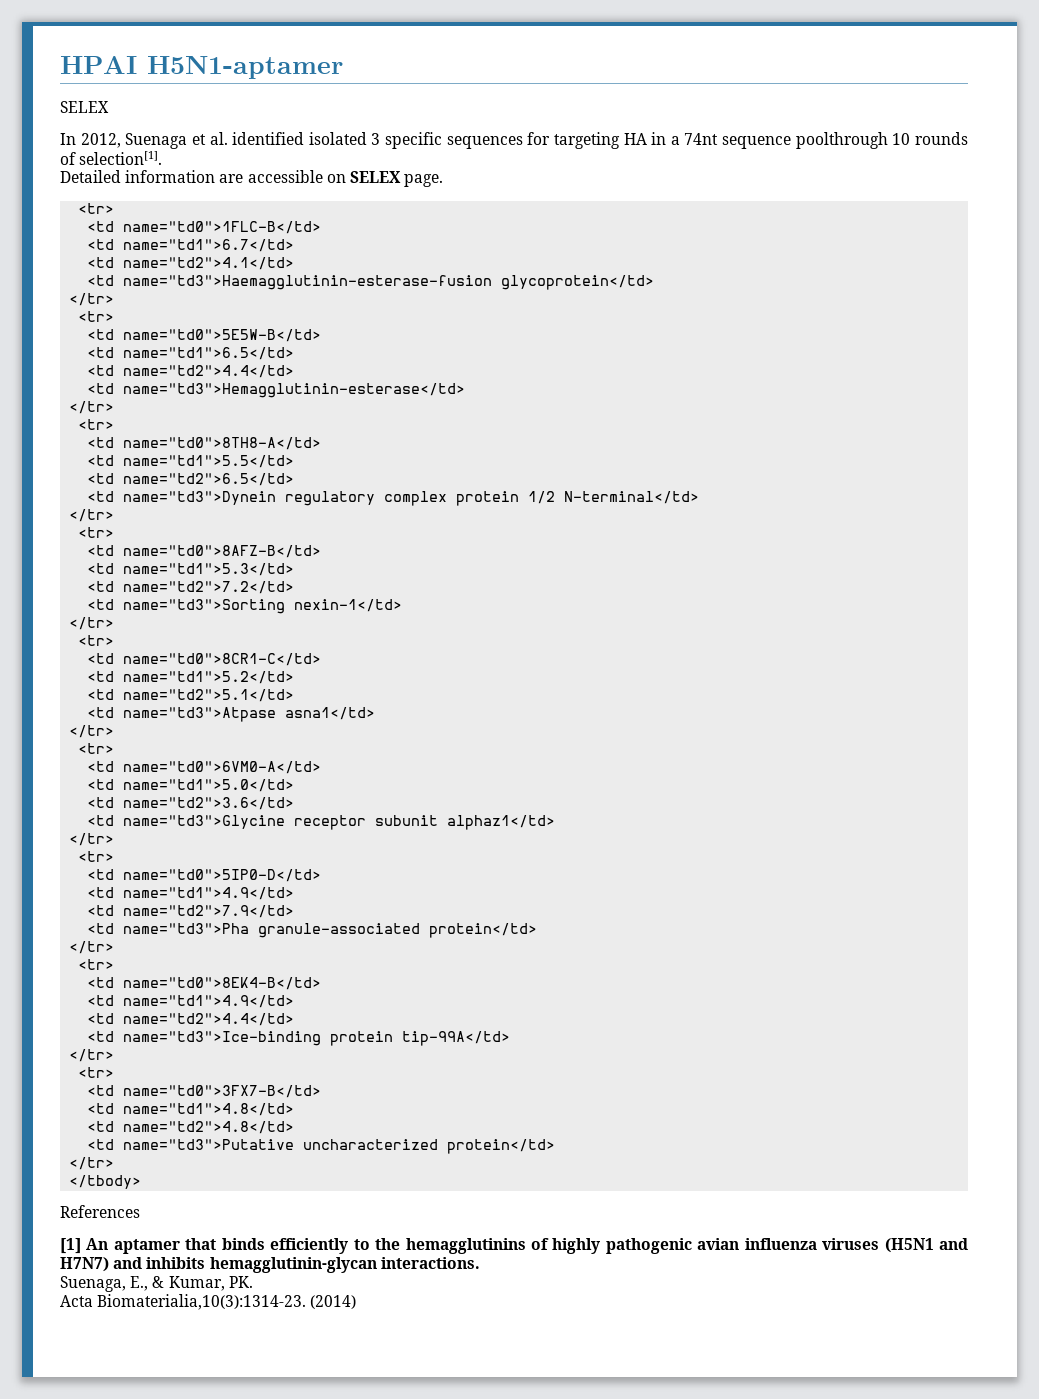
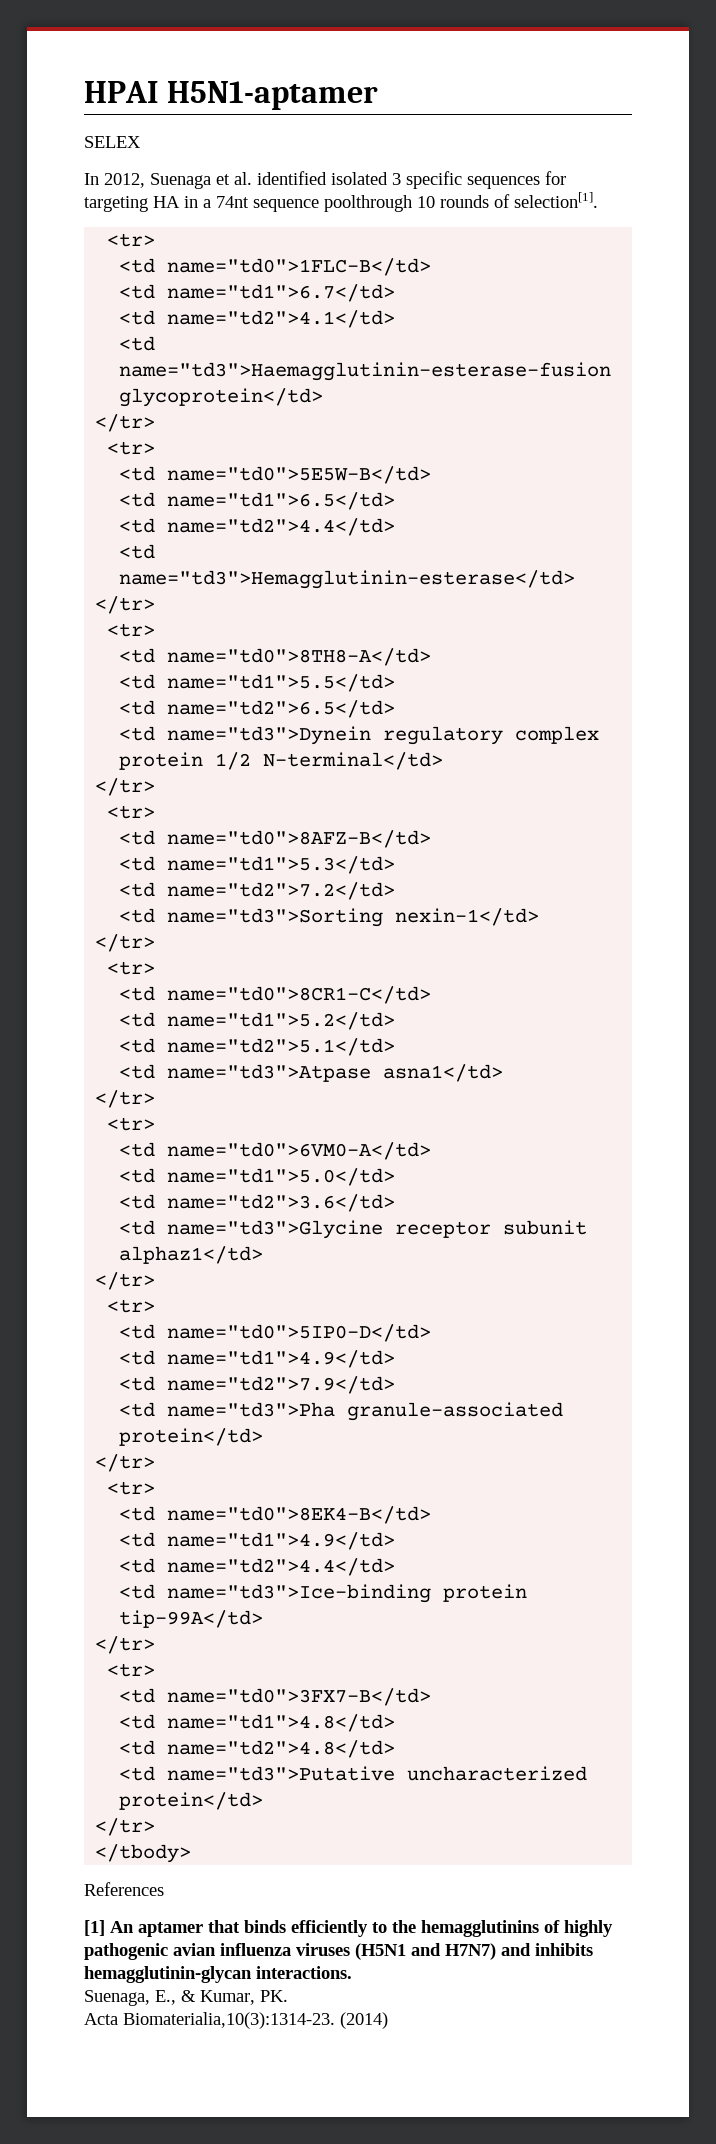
- Detailed information are accessible on SELEX page.

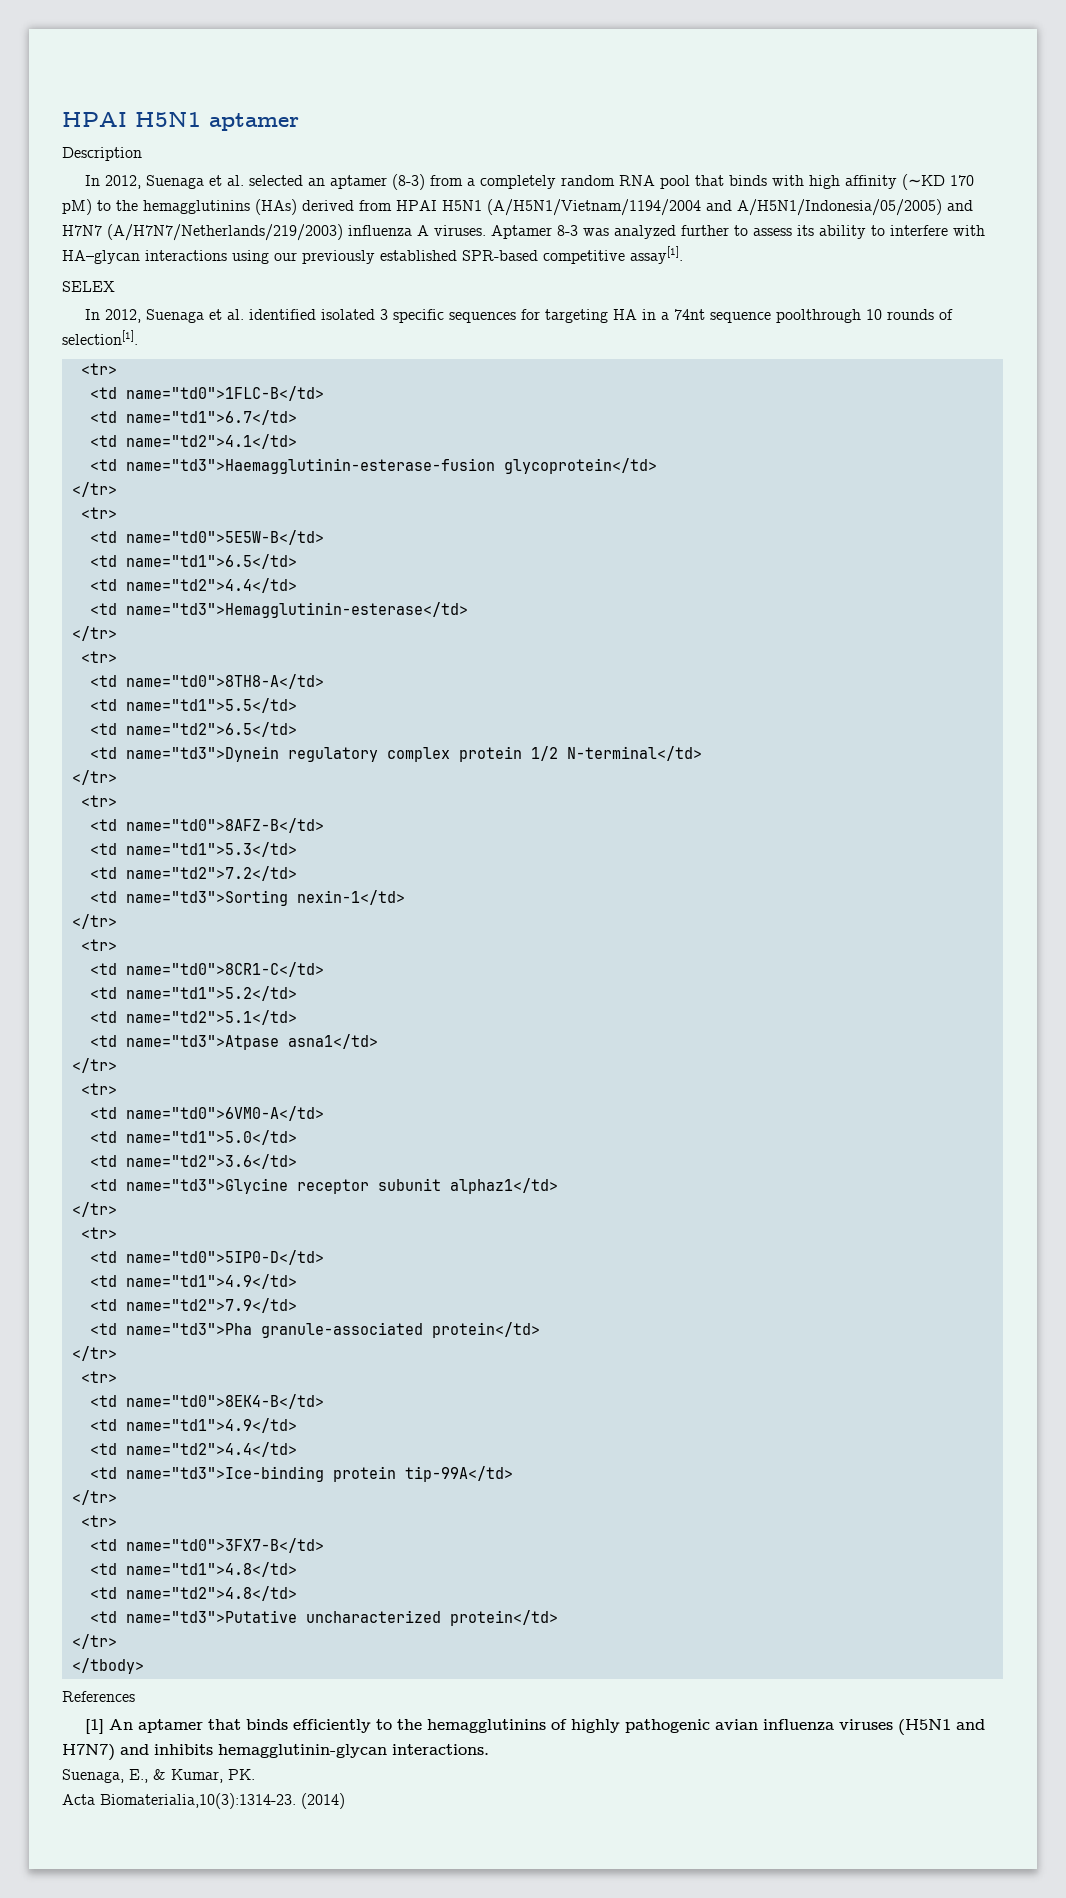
- HPAI H5N1-aptamer
+ HPAI H5N1 aptamer
+ Description
+ In 2012, Suenaga et al. selected an aptamer (8-3) from a completely random RNA pool that binds with high affinity (∼KD 170 pM) to the hemagglutinins (HAs) derived from HPAI H5N1 (A/H5N1/Vietnam/1194/2004 and A/H5N1/Indonesia/05/2005) and H7N7 (A/H7N7/Netherlands/219/2003) influenza A viruses. Aptamer 8-3 was analyzed further to assess its ability to interfere with HA–glycan interactions using our previously established SPR-based competitive assay[1].

